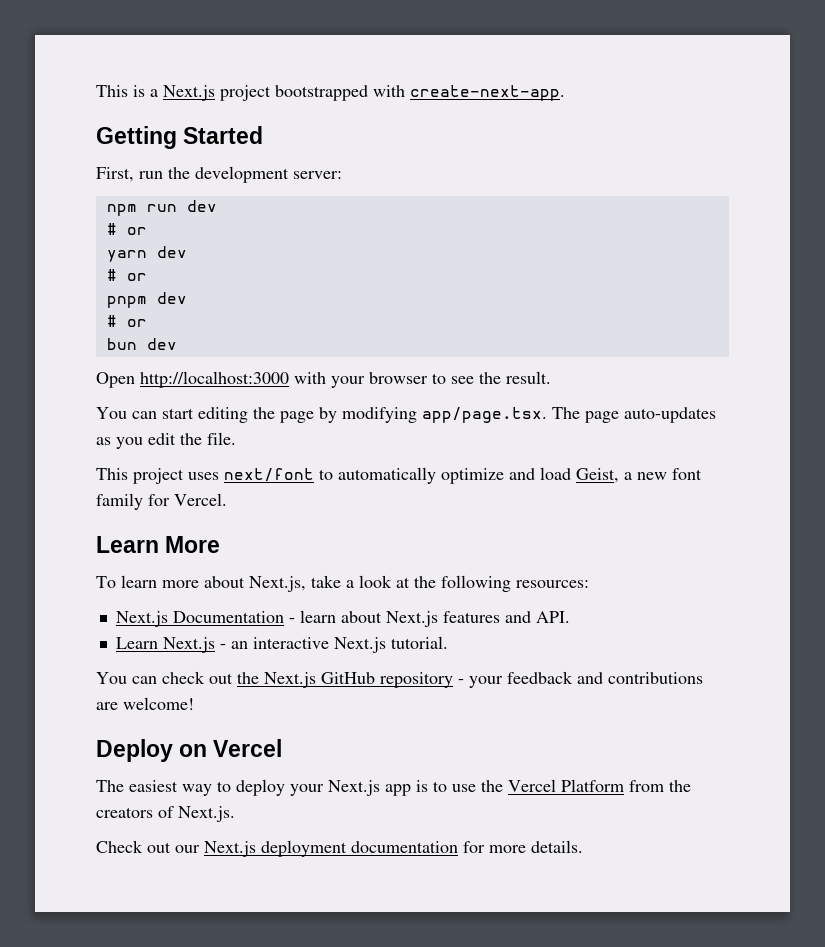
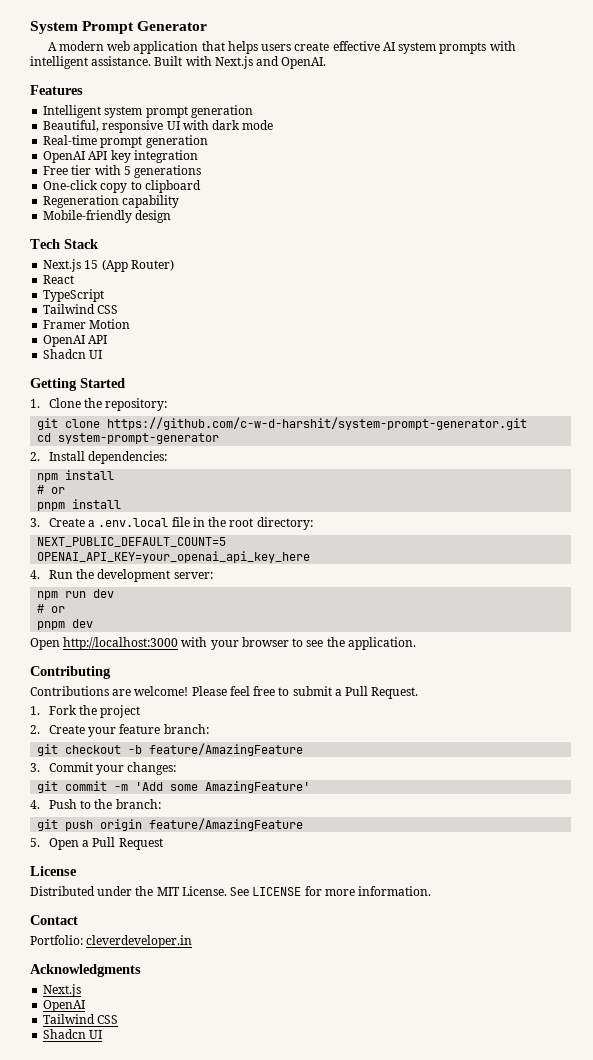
- This is a Next.js project bootstrapped with create-next-app.
+ System Prompt Generator
+ A modern web application that helps users create effective AI system prompts with intelligent assistance. Built with Next.js and OpenAI.
+ Features
+ Intelligent system prompt generation
+ Beautiful, responsive UI with dark mode
+ Real-time prompt generation
+ OpenAI API key integration
+ Free tier with 5 generations
+ One-click copy to clipboard
+ Regeneration capability
+ Mobile-friendly design
+ Tech Stack
+ Next.js 15 (App Router)
+ React
+ TypeScript
+ Tailwind CSS
+ Framer Motion
+ OpenAI API
+ Shadcn UI
  Getting Started
- First, run the development server:
+ 1. Clone the repository:
+ git clone https://github.com/c-w-d-harshit/system-prompt-generator.git
+ cd system-prompt-generator
+ 2. Install dependencies:
+ npm install
+ # or
+ pnpm install
+ 3. Create a .env.local file in the root directory:
+ NEXT_PUBLIC_DEFAULT_COUNT=5
+ OPENAI_API_KEY=your_openai_api_key_here
+ 4. Run the development server:
- yarn dev
- # or
  pnpm dev
- # or
- bun dev
- Open http://localhost:3000 with your browser to see the result.
- You can start editing the page by modifying app/page.tsx. The page auto-updates as you edit the file.
- This project uses next/font to automatically optimize and load Geist, a new font family for Vercel.
- Learn More
- To learn more about Next.js, take a look at the following resources:
- Next.js Documentation - learn about Next.js features and API.
- Learn Next.js - an interactive Next.js tutorial.
- You can check out the Next.js GitHub repository - your feedback and contributions are welcome!
- Deploy on Vercel
- The easiest way to deploy your Next.js app is to use the Vercel Platform from the creators of Next.js.
- Check out our Next.js deployment documentation for more details.
+ Open http://localhost:3000 with your browser to see the application.
+ Contributing
+ Contributions are welcome! Please feel free to submit a Pull Request.
+ 1. Fork the project
+ 2. Create your feature branch:
+ git checkout -b feature/AmazingFeature
+ 3. Commit your changes:
+ git commit -m 'Add some AmazingFeature'
+ 4. Push to the branch:
+ git push origin feature/AmazingFeature
+ 5. Open a Pull Request
+ License
+ Distributed under the MIT License. See LICENSE for more information.
+ Contact
+ Portfolio: cleverdeveloper.in
+ Acknowledgments
+ Next.js
+ OpenAI
+ Tailwind CSS
+ Shadcn UI

